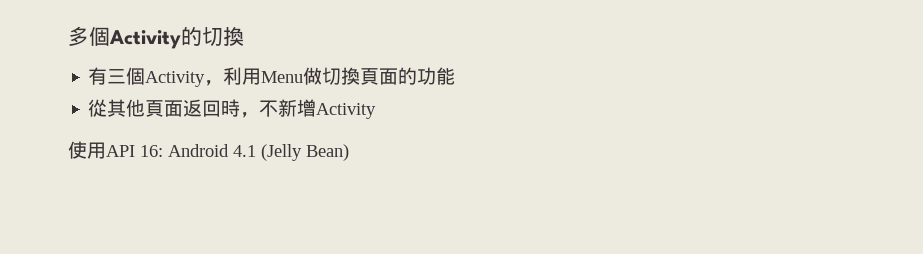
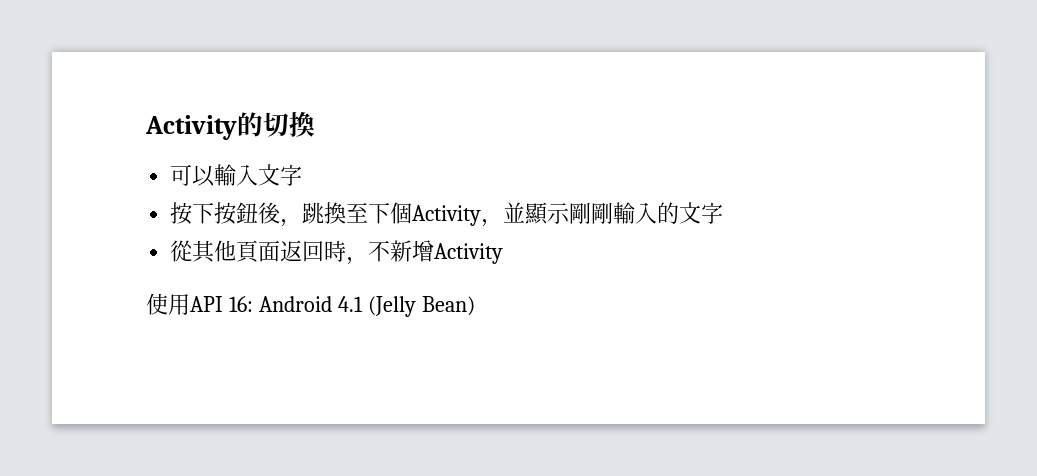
- 多個Activity的切換
+ Activity的切換
- 有三個Activity，利用Menu做切換頁面的功能
+ 可以輸入文字
+ 按下按鈕後，跳換至下個Activity，並顯示剛剛輸入的文字

